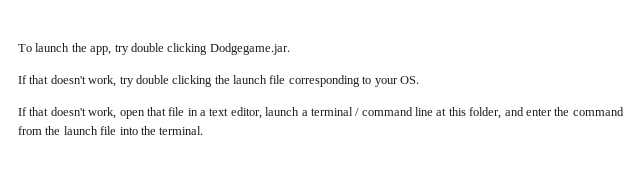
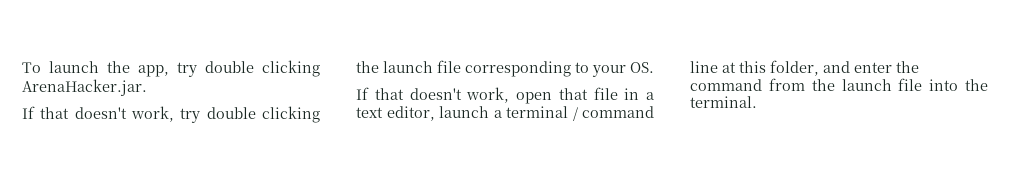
- To launch the app, try double clicking Dodgegame.jar.
+ To launch the app, try double clicking ArenaHacker.jar.

